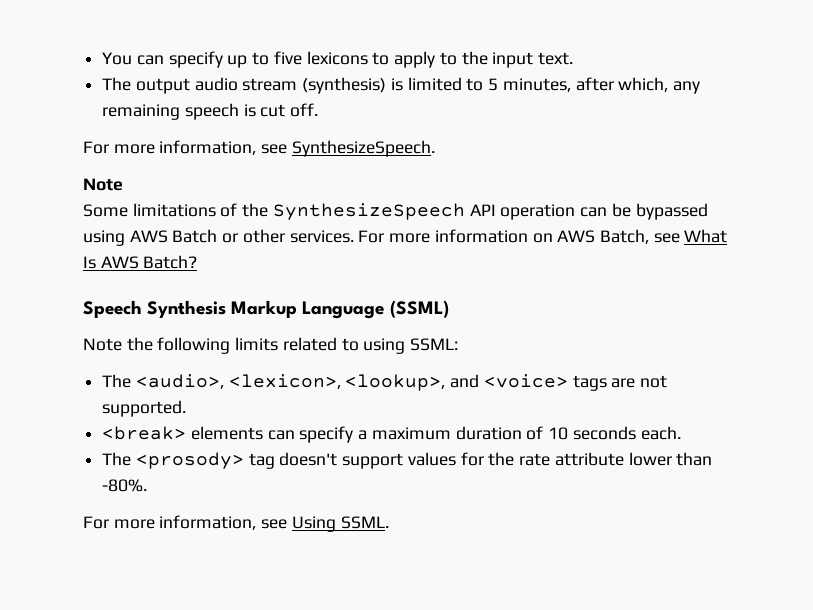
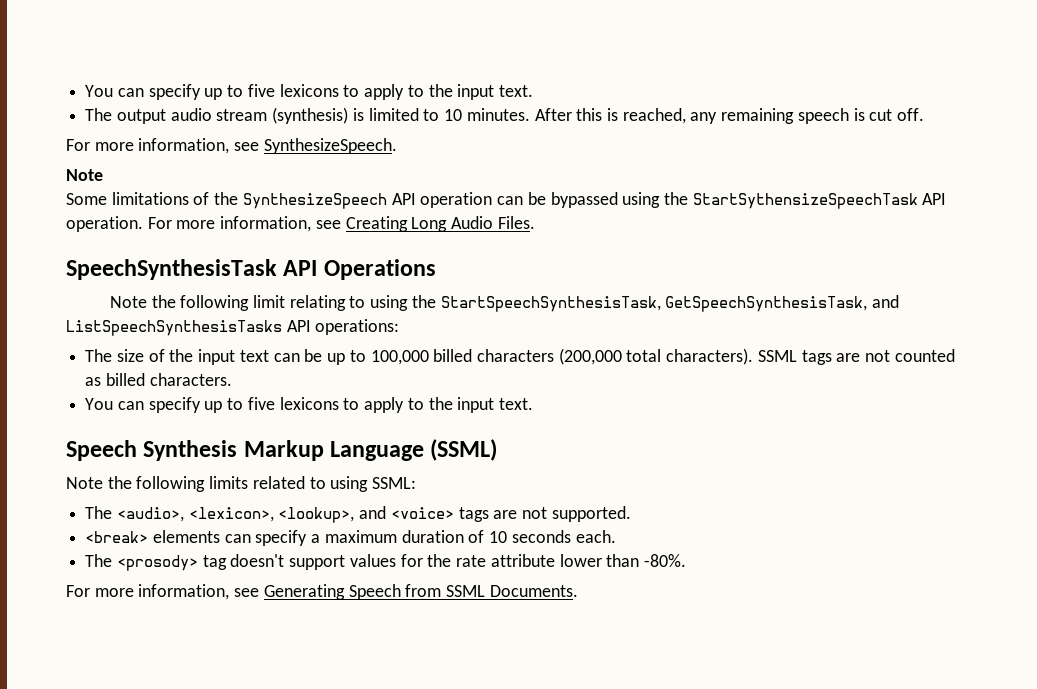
- The output audio stream (synthesis) is limited to 5 minutes, after which, any remaining speech is cut off.
+ The output audio stream (synthesis) is limited to 10 minutes. After this is reached, any remaining speech is cut off.
- Some limitations of the SynthesizeSpeech API operation can be bypassed using AWS Batch or other services. For more information on AWS Batch, see What Is AWS Batch?
+ Some limitations of the SynthesizeSpeech API operation can be bypassed using the StartSythensizeSpeechTask API operation. For more information, see Creating Long Audio Files.
+ SpeechSynthesisTask API Operations
+ Note the following limit relating to using the StartSpeechSynthesisTask, GetSpeechSynthesisTask, and ListSpeechSynthesisTasks API operations:
+ The size of the input text can be up to 100,000 billed characters (200,000 total characters). SSML tags are not counted as billed characters.
+ You can specify up to five lexicons to apply to the input text.
- For more information, see Using SSML.
+ For more information, see Generating Speech from SSML Documents.

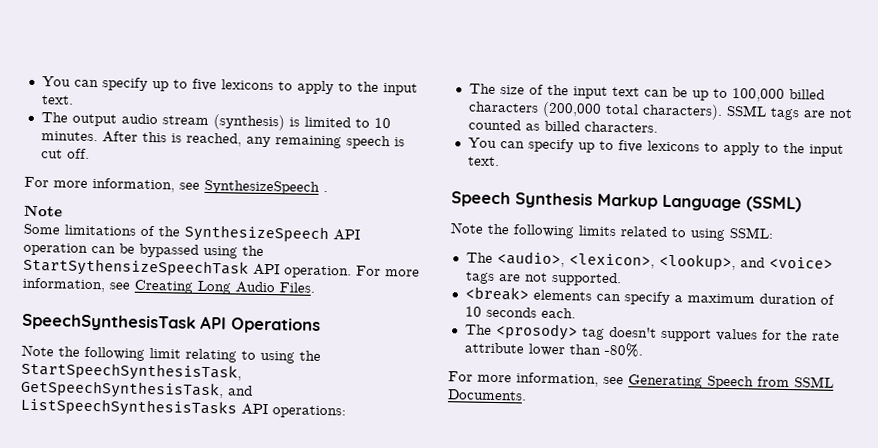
- For more information, see SynthesizeSpeech.
+ For more information, see SynthesizeSpeech .

